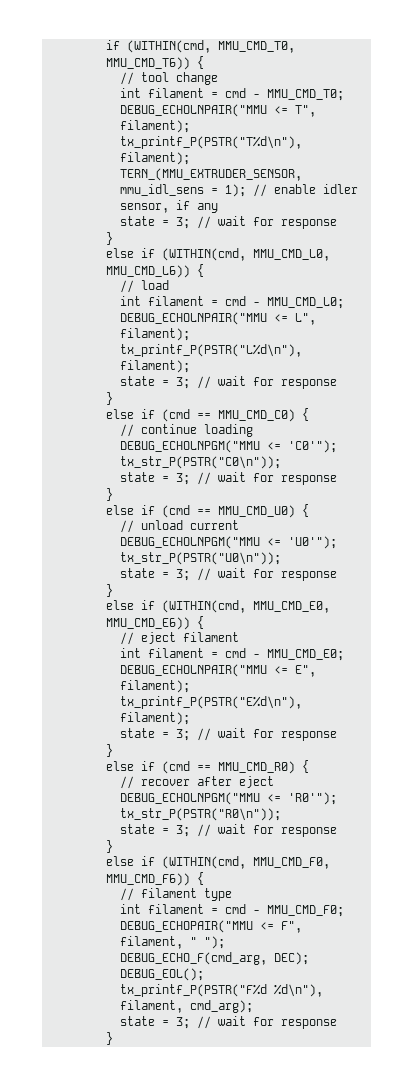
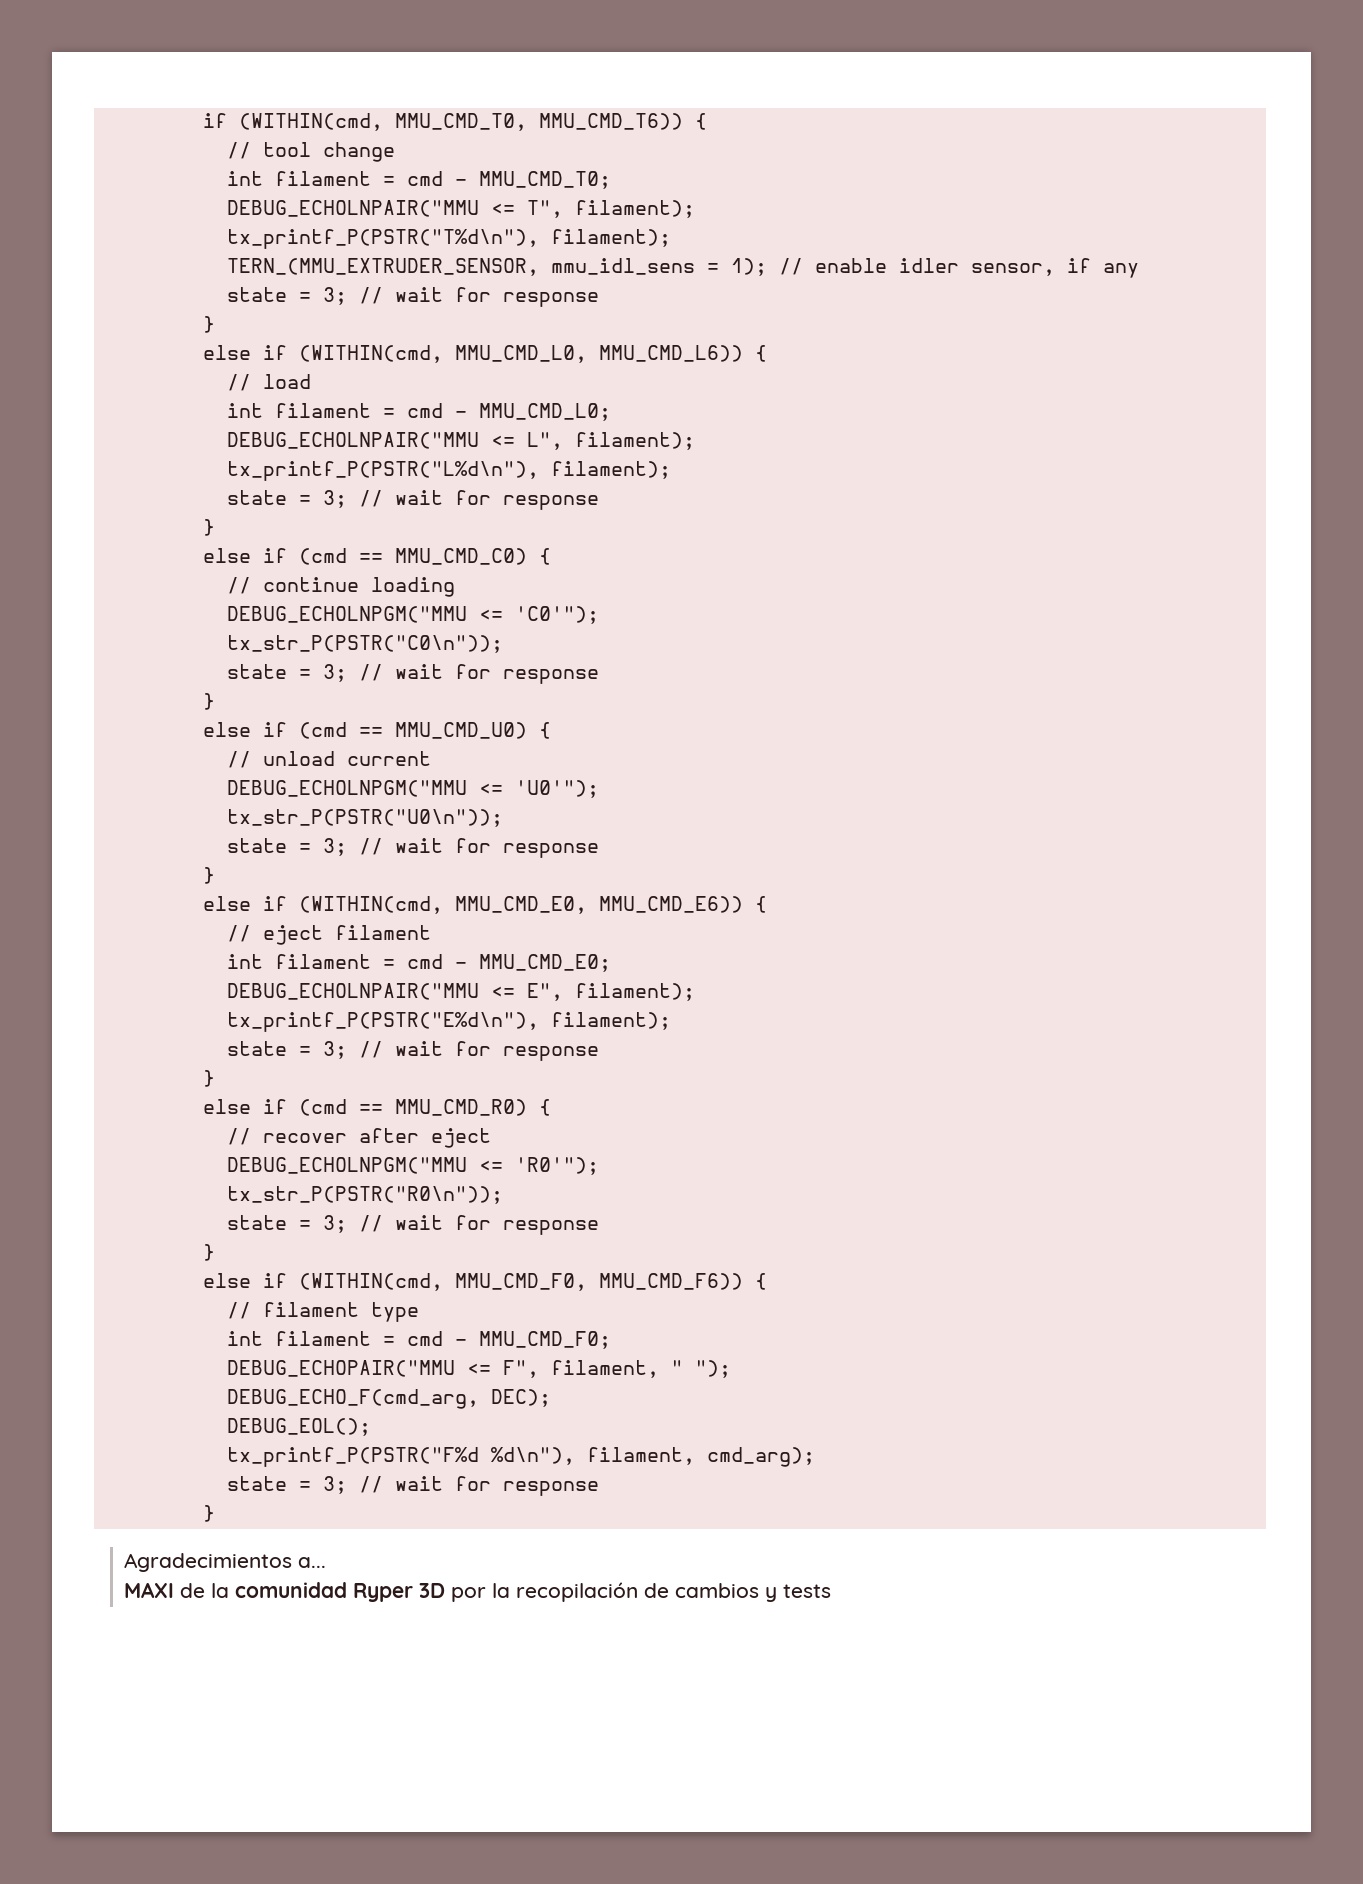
+ Agradecimientos a...
+ MAXI de la comunidad Ryper 3D por la recopilación de cambios y tests

